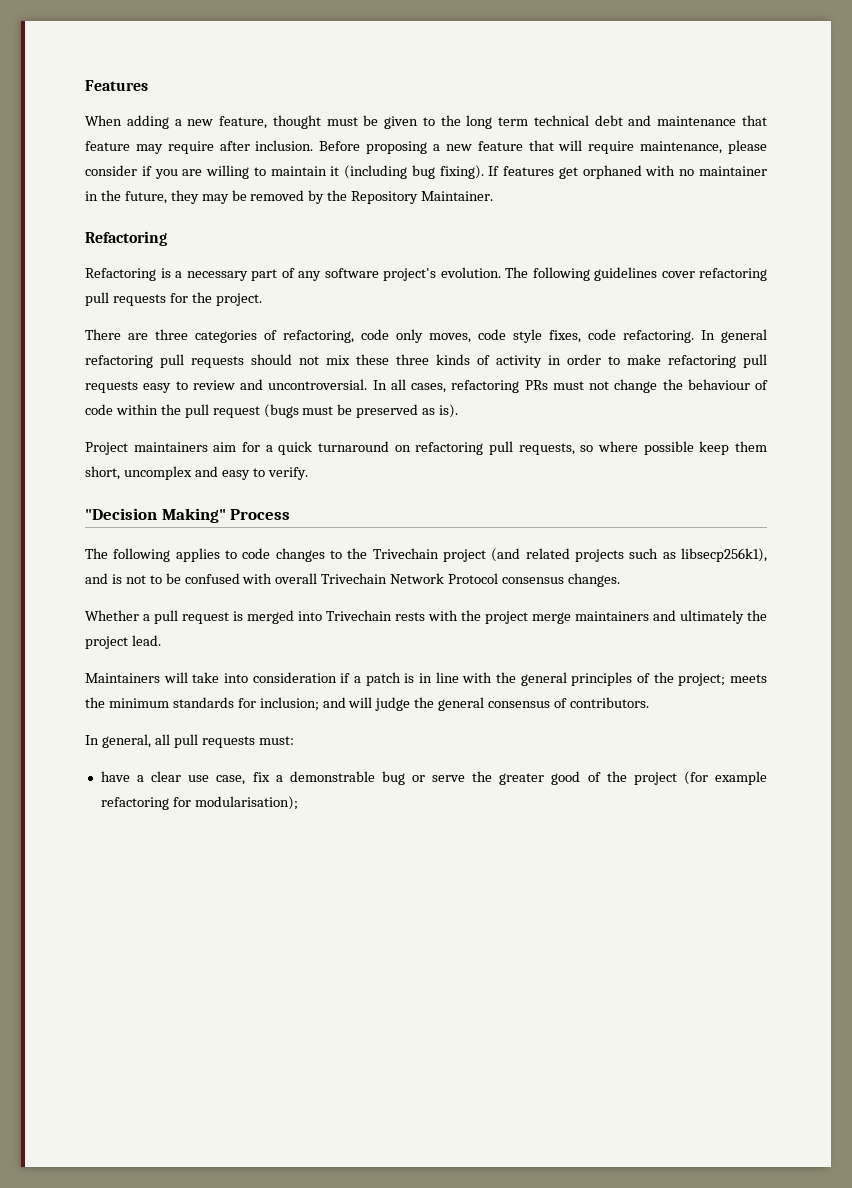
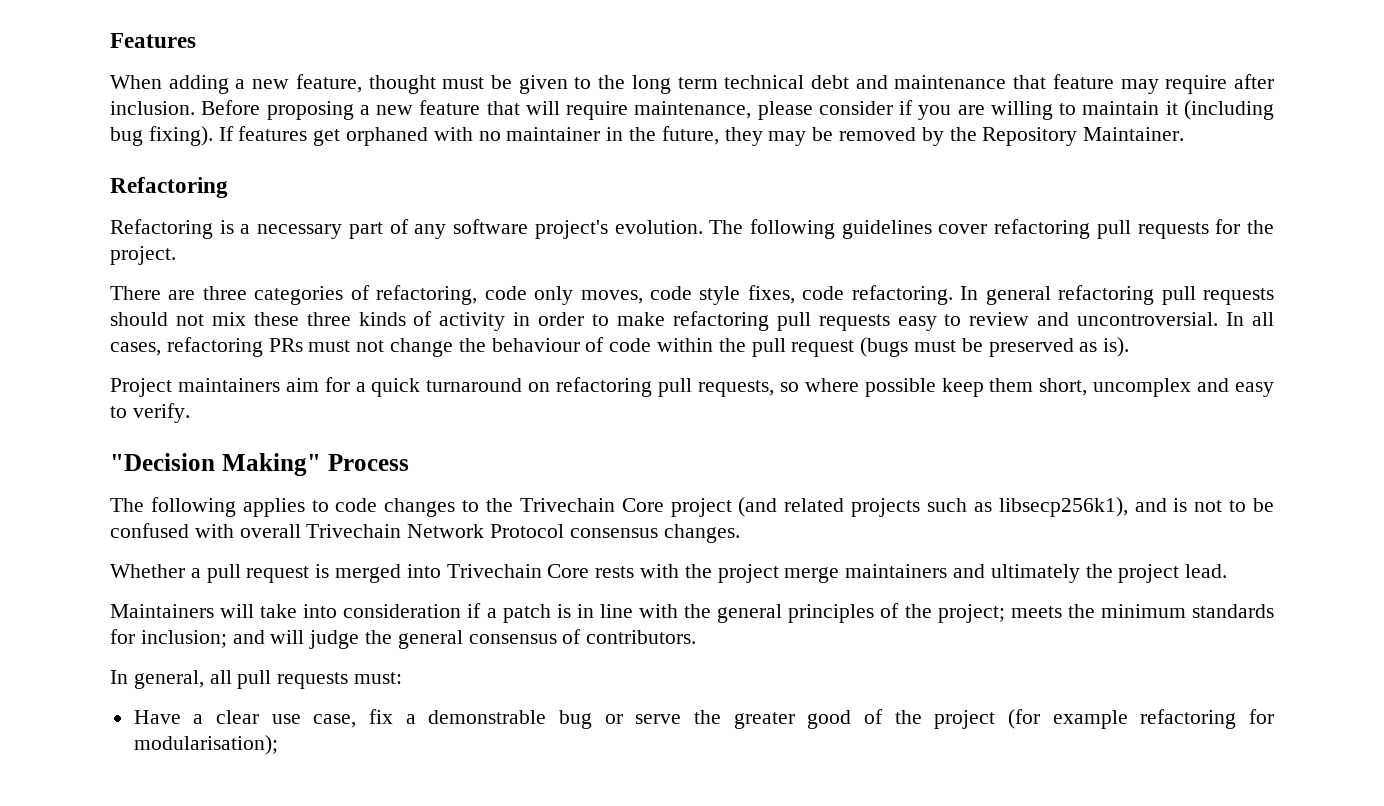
- The following applies to code changes to the Trivechain project (and related projects such as libsecp256k1), and is not to be confused with overall Trivechain Network Protocol consensus changes.
+ The following applies to code changes to the Trivechain Core project (and related projects such as libsecp256k1), and is not to be confused with overall Trivechain Network Protocol consensus changes.
- Whether a pull request is merged into Trivechain rests with the project merge maintainers and ultimately the project lead.
+ Whether a pull request is merged into Trivechain Core rests with the project merge maintainers and ultimately the project lead.
- have a clear use case, fix a demonstrable bug or serve the greater good of the project (for example refactoring for modularisation);
+ Have a clear use case, fix a demonstrable bug or serve the greater good of the project (for example refactoring for modularisation);

